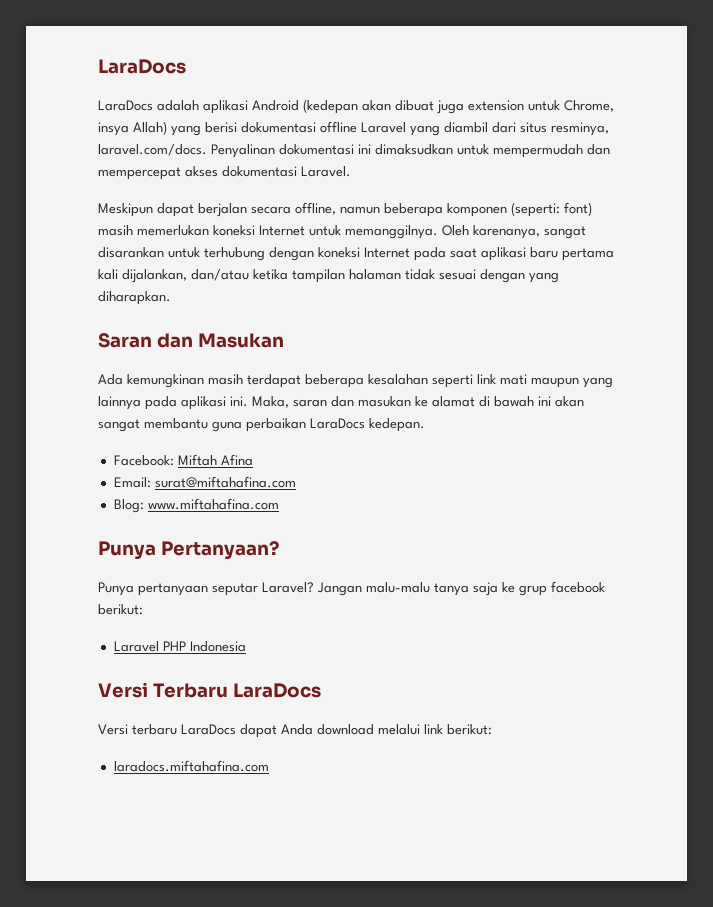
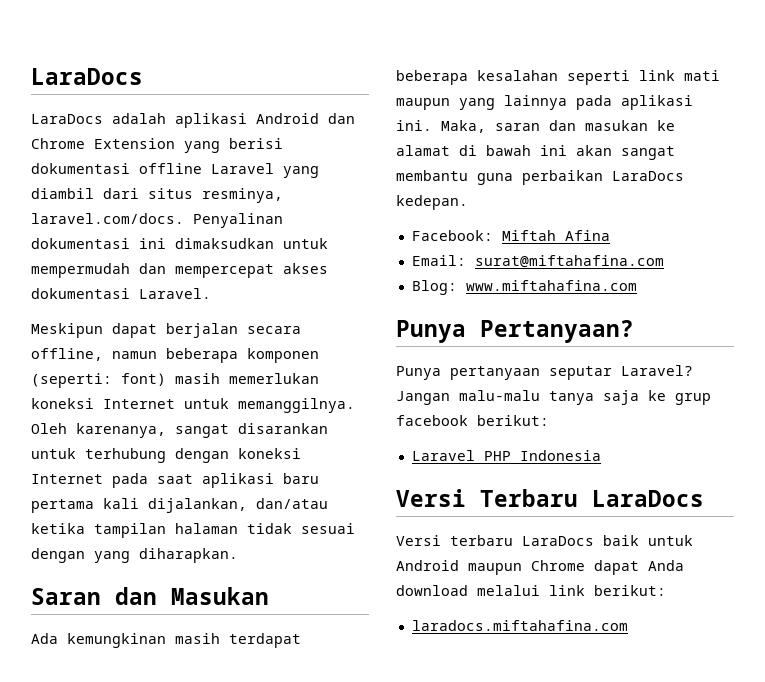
- LaraDocs adalah aplikasi Android (kedepan akan dibuat juga extension untuk Chrome, insya Allah) yang berisi dokumentasi offline Laravel yang diambil dari situs resminya, laravel.com/docs. Penyalinan dokumentasi ini dimaksudkan untuk mempermudah dan mempercepat akses dokumentasi Laravel.
+ LaraDocs adalah aplikasi Android dan Chrome Extension yang berisi dokumentasi offline Laravel yang diambil dari situs resminya, laravel.com/docs. Penyalinan dokumentasi ini dimaksudkan untuk mempermudah dan mempercepat akses dokumentasi Laravel.
- Versi terbaru LaraDocs dapat Anda download melalui link berikut:
+ Versi terbaru LaraDocs baik untuk Android maupun Chrome dapat Anda download melalui link berikut:

